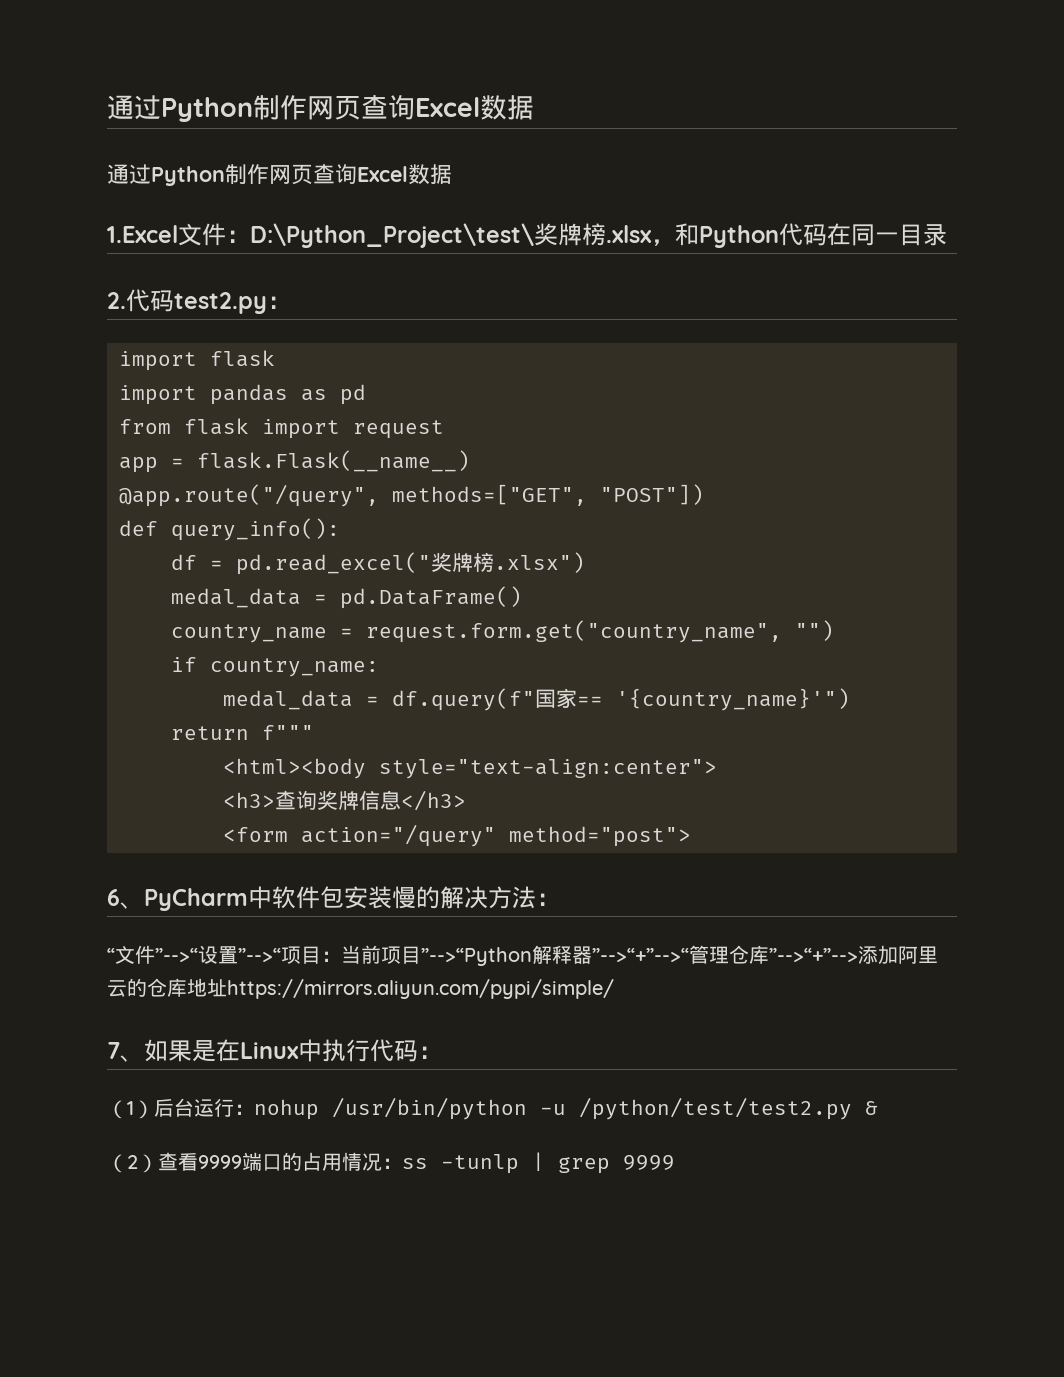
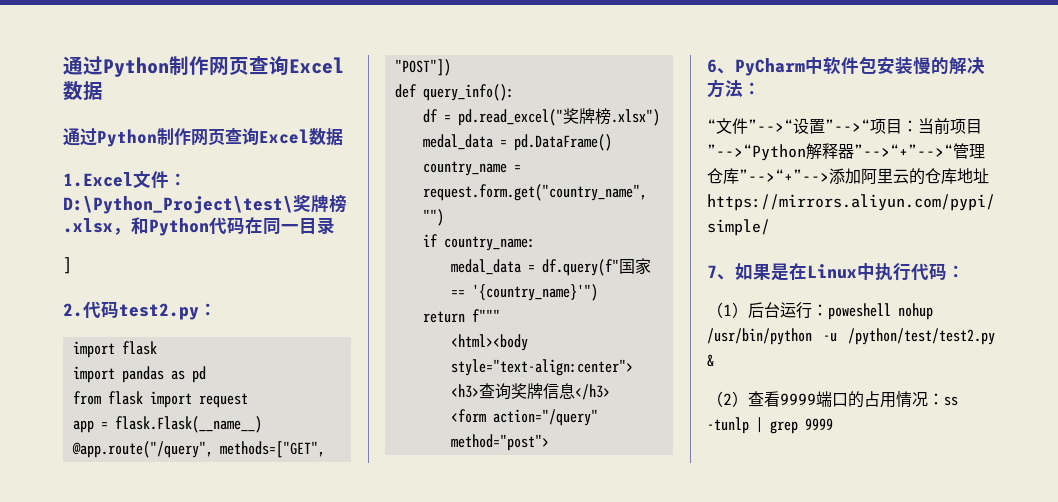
+ ]
- （1）后台运行：nohup /usr/bin/python -u /python/test/test2.py &
+ （1）后台运行：poweshell nohup /usr/bin/python -u /python/test/test2.py &

